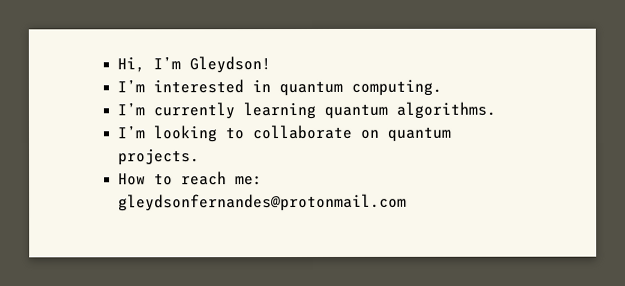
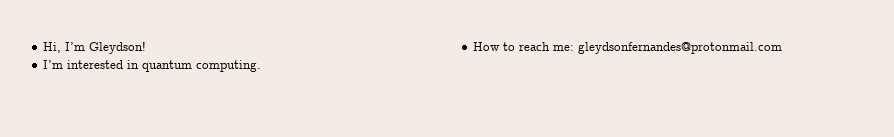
- I’m currently learning quantum algorithms.
- I’m looking to collaborate on quantum projects.

